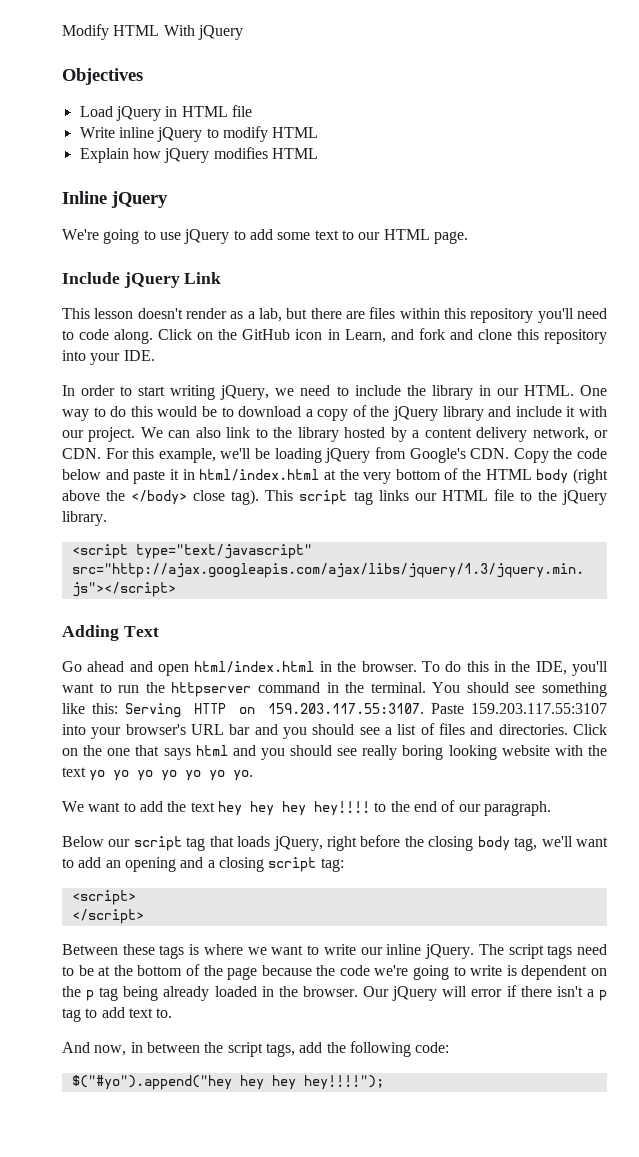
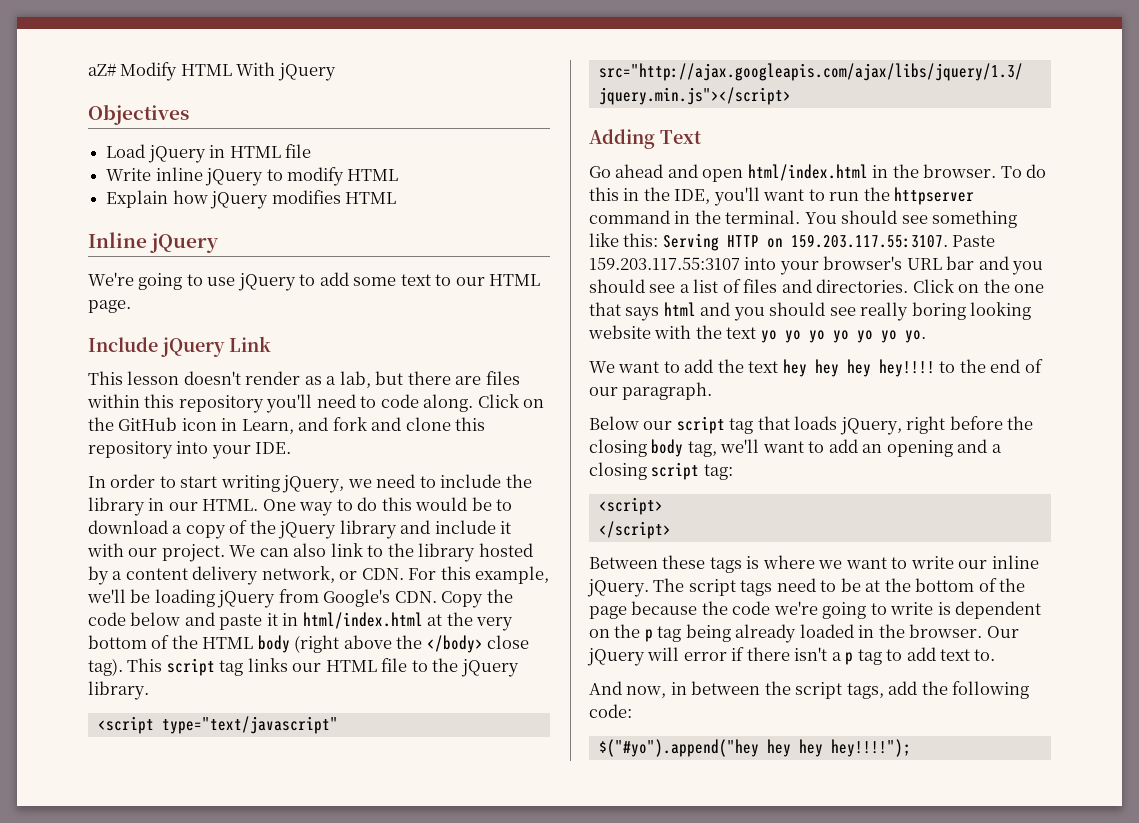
- Modify HTML With jQuery
+ aZ# Modify HTML With jQuery

